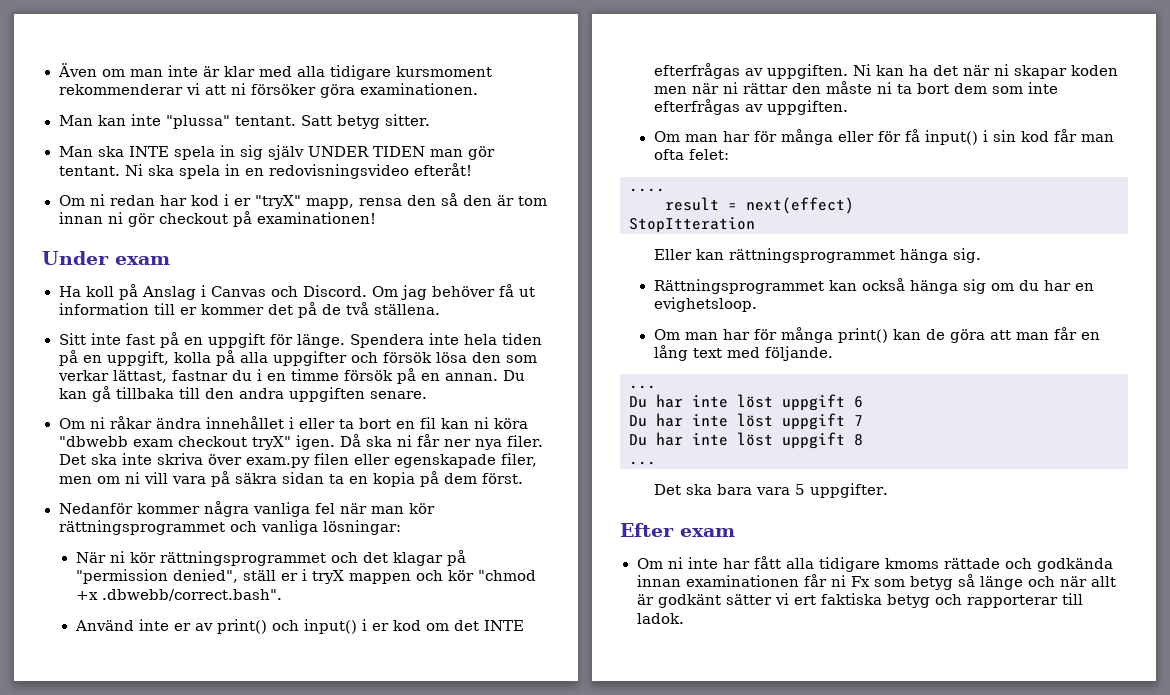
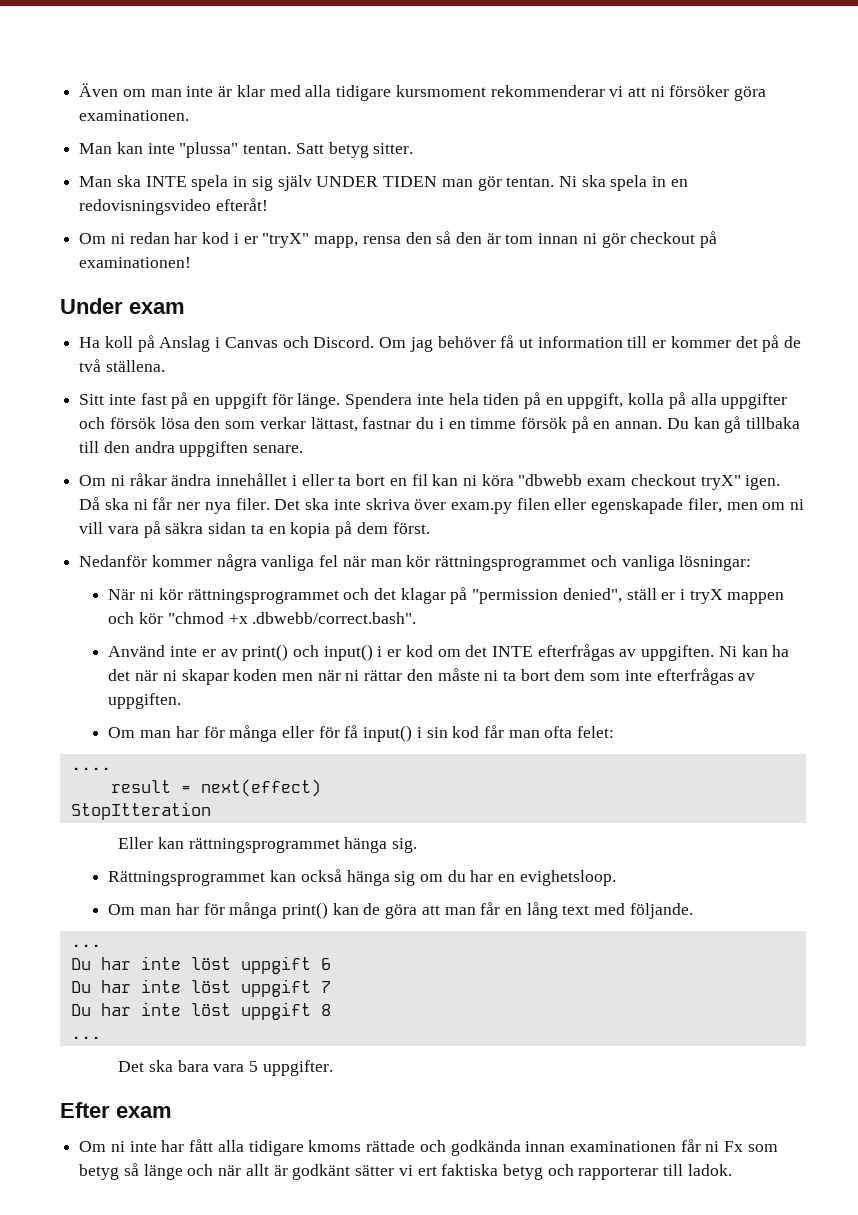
- Man kan inte "plussa" tentant.
+ Man kan inte "plussa" tentan.
- Man ska INTE spela in sig själv UNDER TIDEN man gör tentant.
+ Man ska INTE spela in sig själv UNDER TIDEN man gör tentan.

